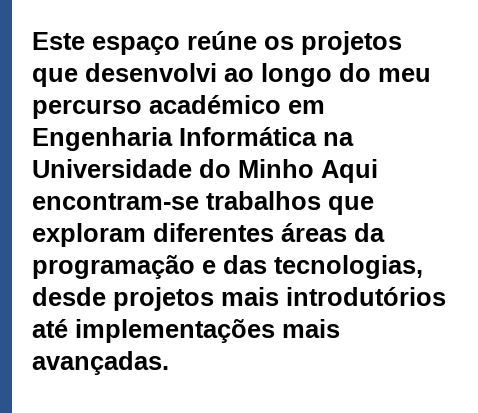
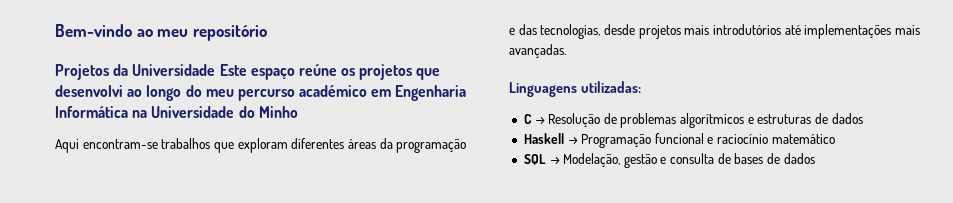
- Este espaço reúne os projetos que desenvolvi ao longo do meu percurso académico em Engenharia Informática na Universidade do Minho Aqui encontram-se trabalhos que exploram diferentes áreas da programação e das tecnologias, desde projetos mais introdutórios até implementações mais avançadas.
+ Bem-vindo ao meu repositório
+ Projetos da Universidade Este espaço reúne os projetos que desenvolvi ao longo do meu percurso académico em Engenharia Informática na Universidade do Minho
+ Aqui encontram-se trabalhos que exploram diferentes áreas da programação e das tecnologias, desde projetos mais introdutórios até implementações mais avançadas.
+ Linguagens utilizadas:
+ C → Resolução de problemas algorítmicos e estruturas de dados
+ Haskell → Programação funcional e raciocínio matemático
+ SQL → Modelação, gestão e consulta de bases de dados

